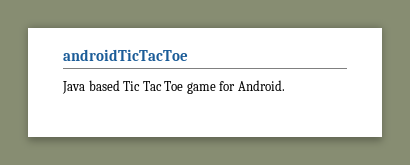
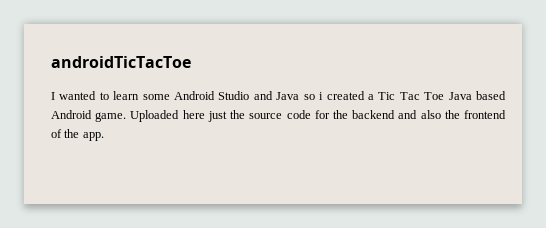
- Java based Tic Tac Toe game for Android.
+ I wanted to learn some Android Studio and Java so i created a Tic Tac Toe Java based Android game. Uploaded here just the source code for the backend and also the frontend of the app.

